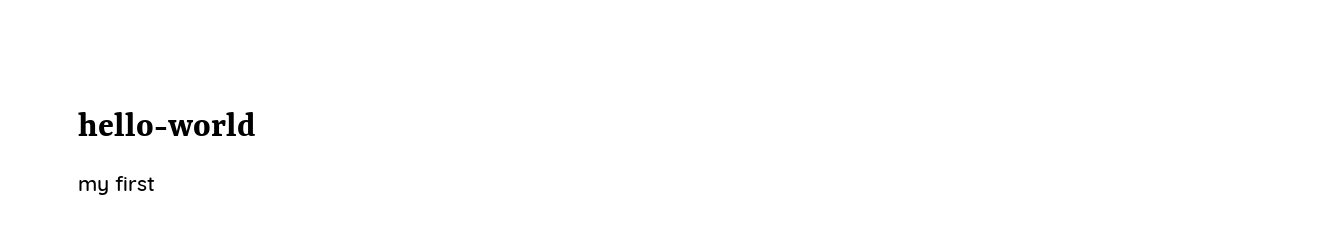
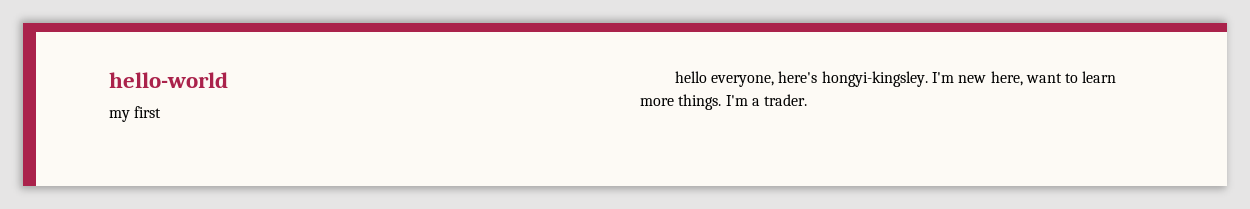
+ hello everyone, here's hongyi-kingsley. I'm new here, want to learn more things. I'm a trader.

